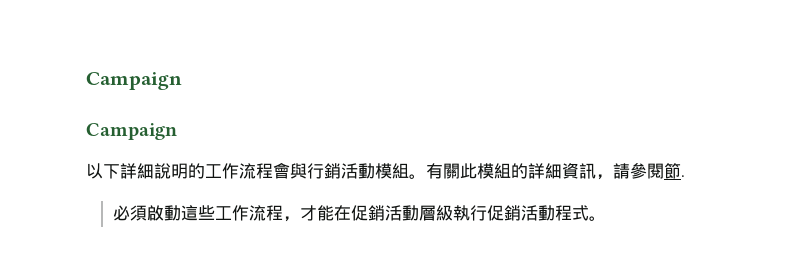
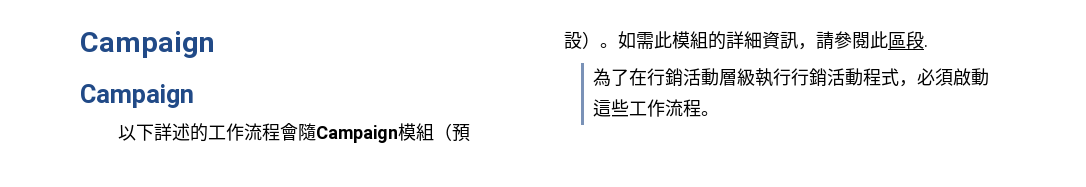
- 以下詳細說明的工作流程會與行銷活動模組。有關此模組的詳細資訊，請參閱節.
+ 以下詳述的工作流程會隨Campaign模組（預設）。如需此模組的詳細資訊，請參閱此區段.
- 必須啟動這些工作流程，才能在促銷活動層級執行促銷活動程式。
+ 為了在行銷活動層級執行行銷活動程式，必須啟動這些工作流程。

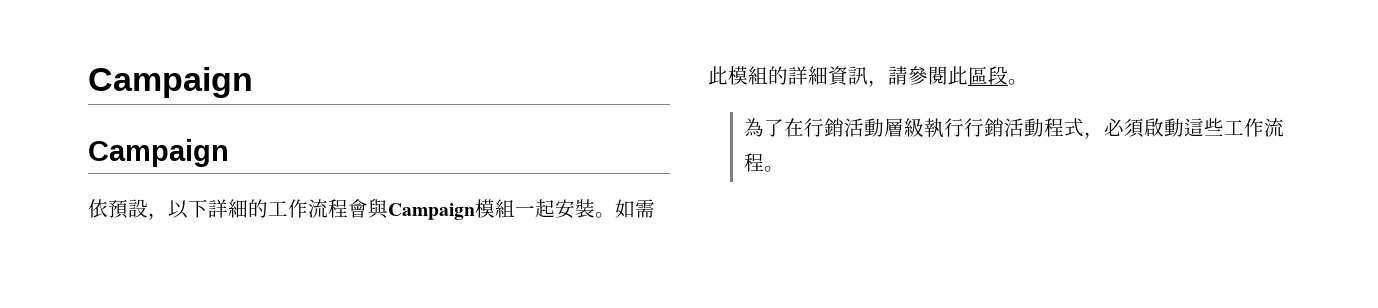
- 以下詳述的工作流程會隨Campaign模組（預設）。
+ 依預設，以下詳細的工作流程會與Campaign模組一起安裝。
- 如需此模組的詳細資訊，請參閱此區段.
+ 如需此模組的詳細資訊，請參閱此區段。

